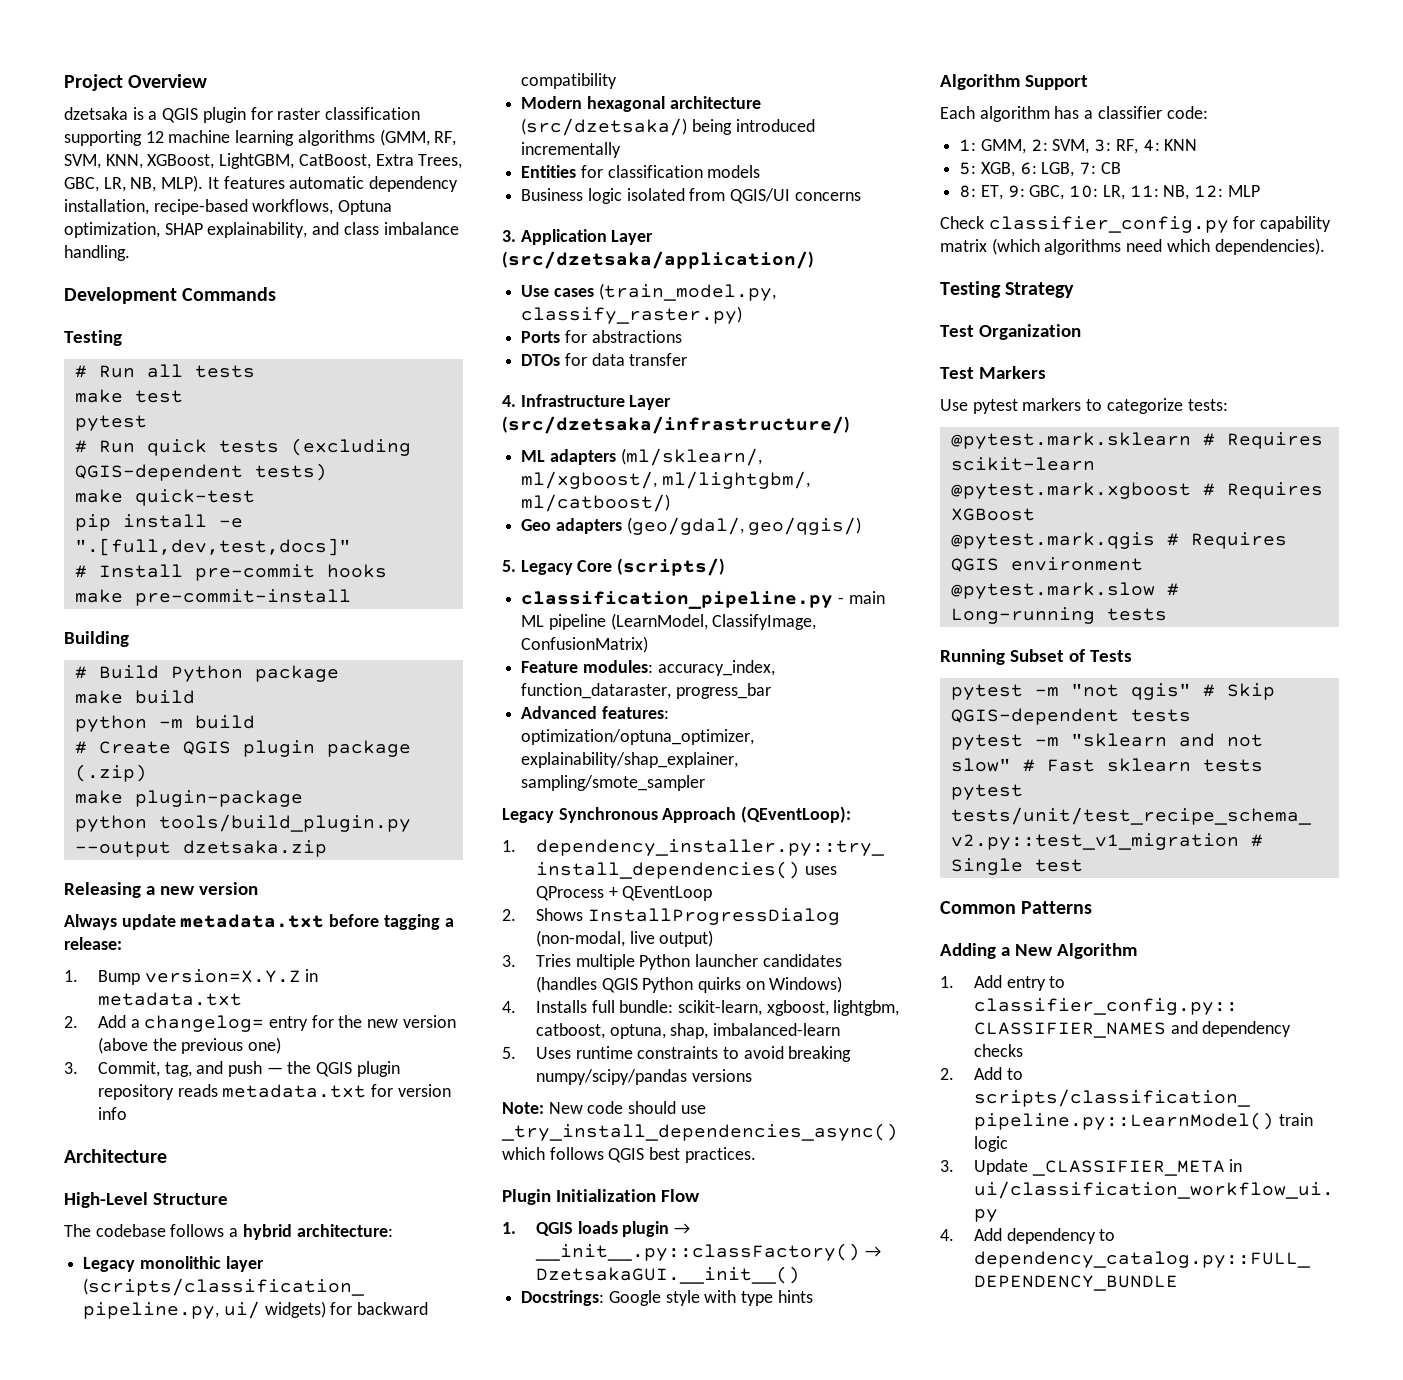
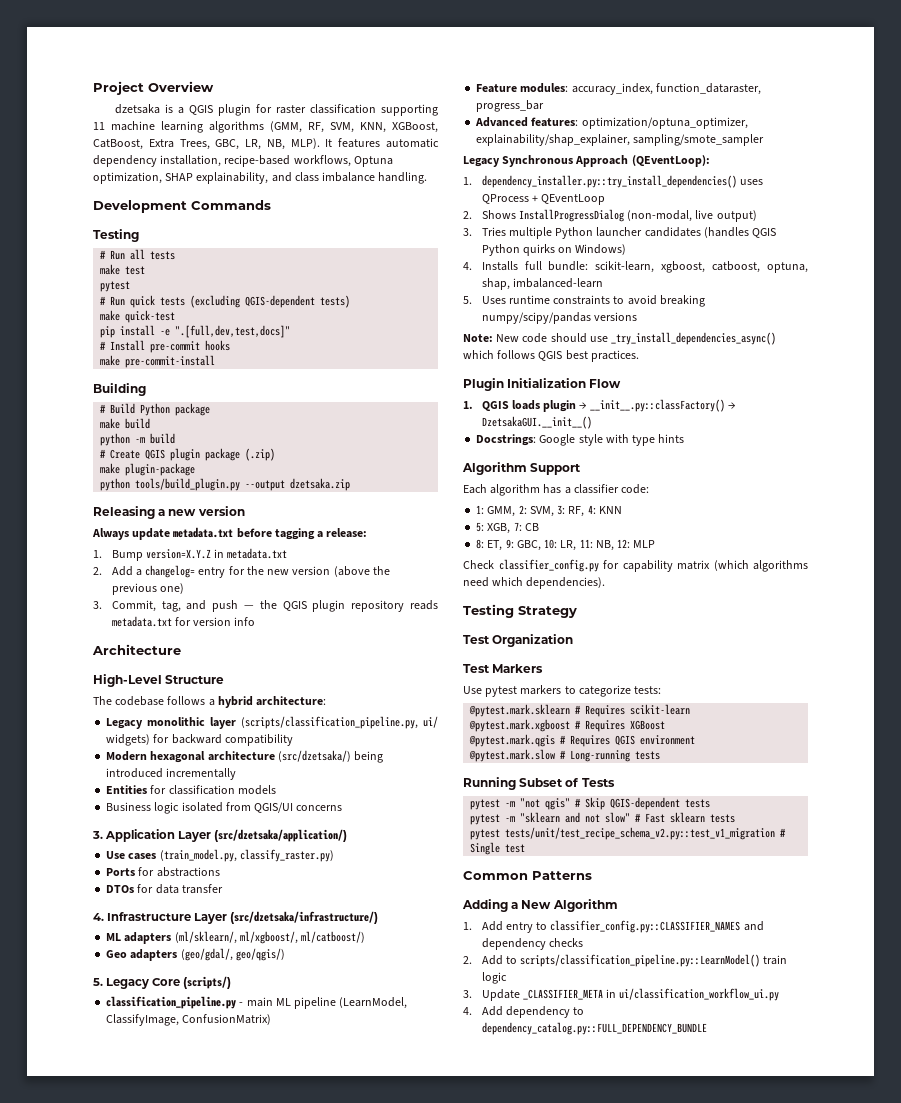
- dzetsaka is a QGIS plugin for raster classification supporting 12 machine learning algorithms (GMM, RF, SVM, KNN, XGBoost, LightGBM, CatBoost, Extra Trees, GBC, LR, NB, MLP).
+ dzetsaka is a QGIS plugin for raster classification supporting 11 machine learning algorithms (GMM, RF, SVM, KNN, XGBoost, CatBoost, Extra Trees, GBC, LR, NB, MLP).
- ML adapters (ml/sklearn/, ml/xgboost/, ml/lightgbm/, ml/catboost/)
+ ML adapters (ml/sklearn/, ml/xgboost/, ml/catboost/)
- 4. Installs full bundle: scikit-learn, xgboost, lightgbm, catboost, optuna, shap, imbalanced-learn
+ 4. Installs full bundle: scikit-learn, xgboost, catboost, optuna, shap, imbalanced-learn
- 5: XGB, 6: LGB, 7: CB
+ 5: XGB, 7: CB

